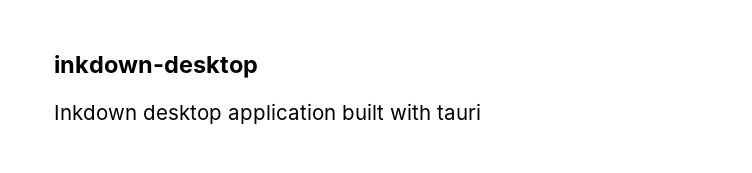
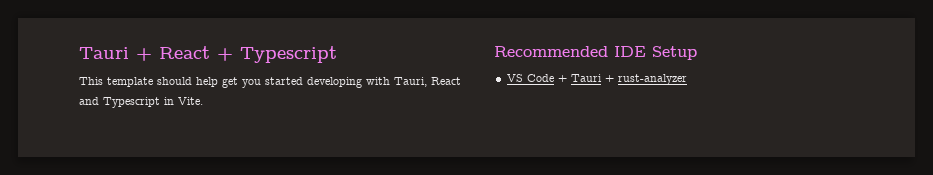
- inkdown-desktop
- Inkdown desktop application built with tauri
+ Tauri + React + Typescript
+ This template should help get you started developing with Tauri, React and Typescript in Vite.
+ Recommended IDE Setup
+ VS Code + Tauri + rust-analyzer

